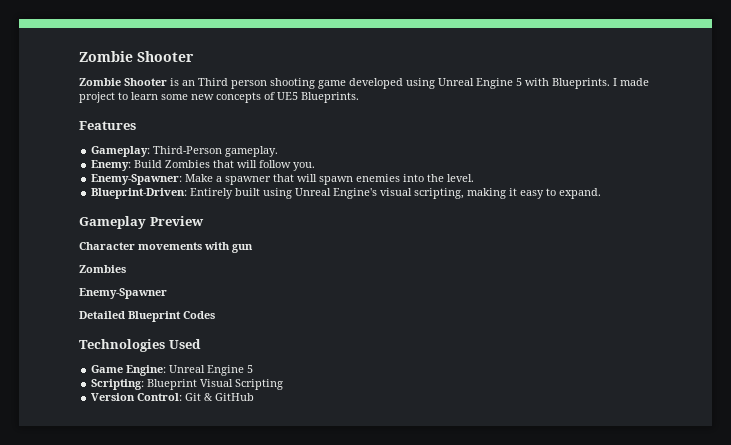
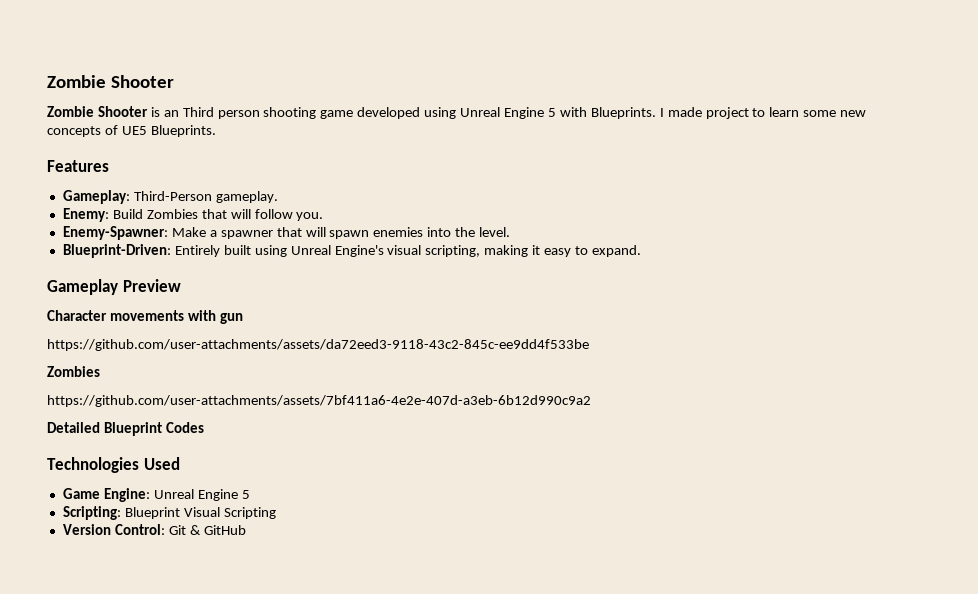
+ https://github.com/user-attachments/assets/da72eed3-9118-43c2-845c-ee9dd4f533be
- Enemy-Spawner
+ https://github.com/user-attachments/assets/7bf411a6-4e2e-407d-a3eb-6b12d990c9a2

